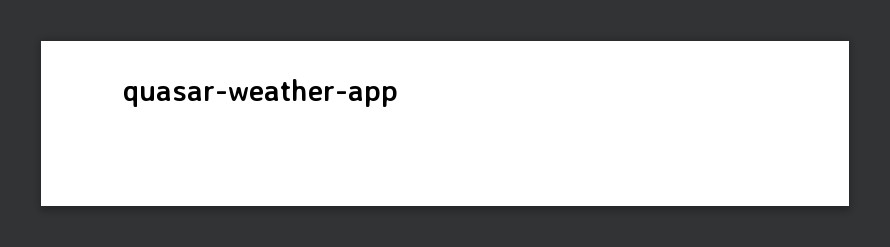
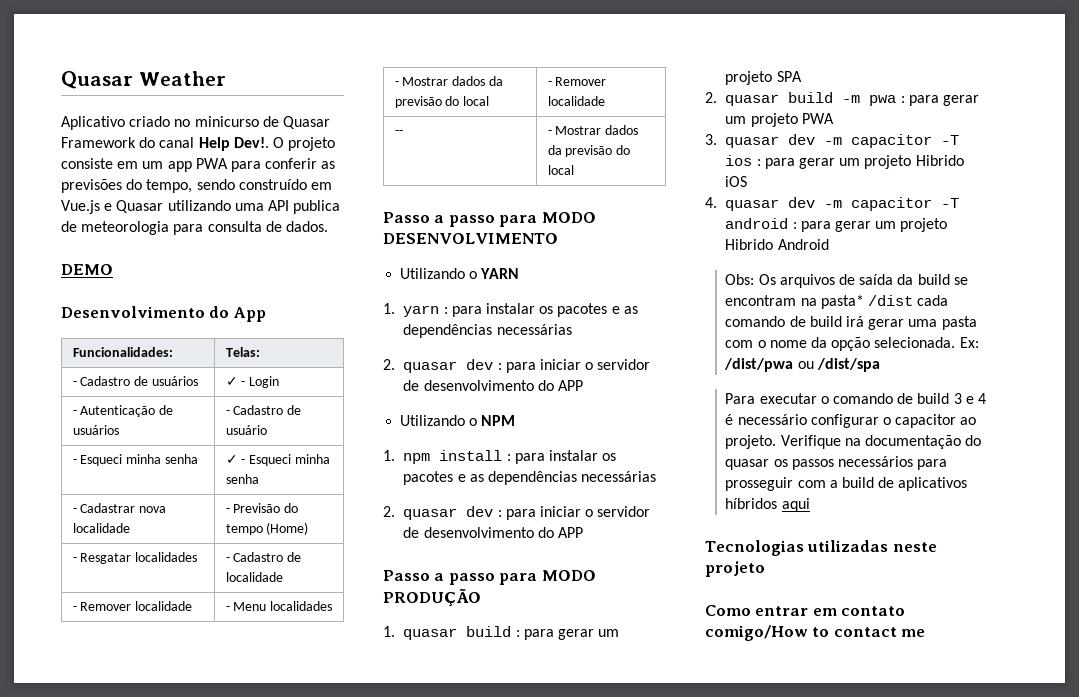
- quasar-weather-app
+ Quasar Weather
+ Aplicativo criado no minicurso de Quasar Framework do canal Help Dev!. O projeto consiste em um app PWA para conferir as previsões do tempo, sendo construído em Vue.js e Quasar utilizando uma API publica de meteorologia para consulta de dados.
+ DEMO
+ Desenvolvimento do App
+ Funcionalidades: | Telas:
+ - Cadastro de usuários | ✓ - Login
+ - Autenticação de usuários | - Cadastro de usuário
+ - Esqueci minha senha | ✓ - Esqueci minha senha
+ - Cadastrar nova localidade | - Previsão do tempo (Home)
+ - Resgatar localidades | - Cadastro de localidade
+ - Remover localidade | - Menu localidades
+ - Mostrar dados da previsão do local | - Remover localidade
+ -- | - Mostrar dados da previsão do local
+ Passo a passo para MODO DESENVOLVIMENTO
+ Utilizando o YARN
+ 1. yarn : para instalar os pacotes e as dependências necessárias
+ 2. quasar dev : para iniciar o servidor de desenvolvimento do APP
+ Utilizando o NPM
+ 1. npm install : para instalar os pacotes e as dependências necessárias
+ 2. quasar dev : para iniciar o servidor de desenvolvimento do APP
+ Passo a passo para MODO PRODUÇÃO
+ 1. quasar build : para gerar um projeto SPA
+ 2. quasar build -m pwa : para gerar um projeto PWA
+ 3. quasar dev -m capacitor -T ios : para gerar um projeto Hibrido iOS
+ 4. quasar dev -m capacitor -T android : para gerar um projeto Hibrido Android
+ Obs: Os arquivos de saída da build se encontram na pasta* /dist cada comando de build irá gerar uma pasta com o nome da opção selecionada. Ex: /dist/pwa ou /dist/spa
+ Para executar o comando de build 3 e 4 é necessário configurar o capacitor ao projeto. Verifique na documentação do quasar os passos necessários para prosseguir com a build de aplicativos híbridos aqui
+ Tecnologias utilizadas neste projeto
+ Como entrar em contato comigo/How to contact me

